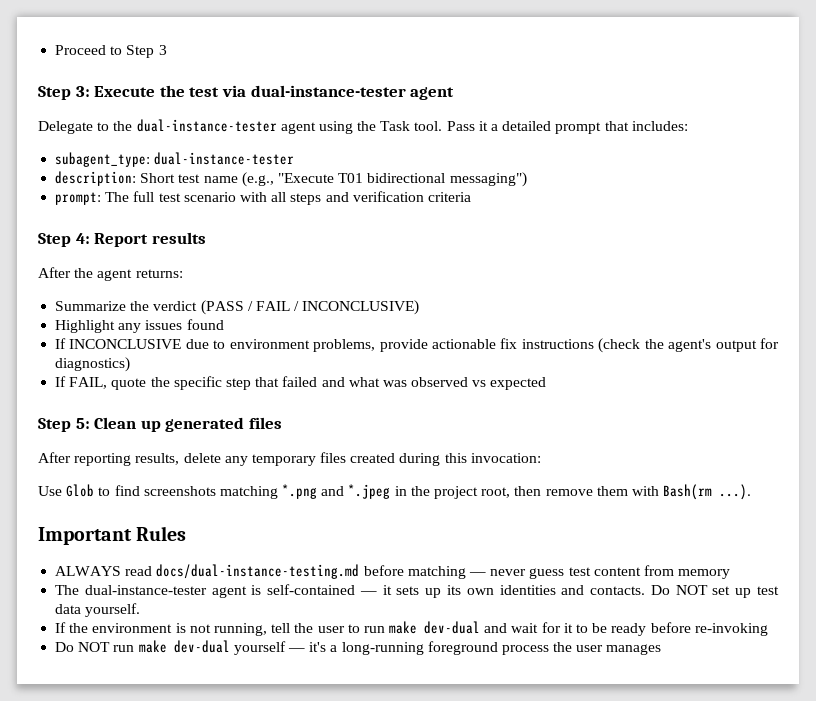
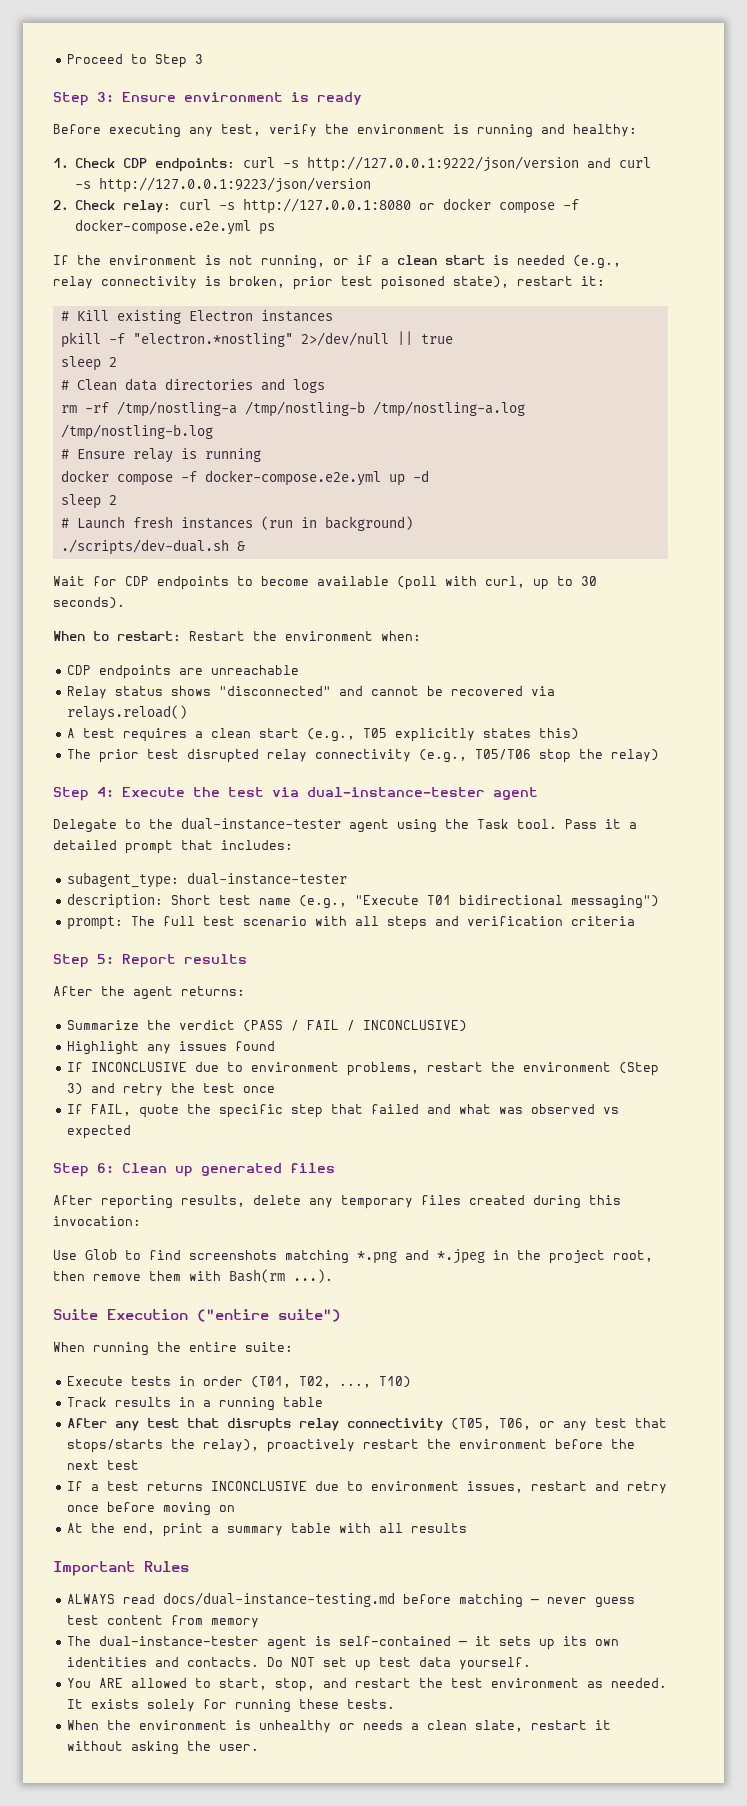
- Step 3: Execute the test via dual-instance-tester agent
+ Step 3: Ensure environment is ready
+ Before executing any test, verify the environment is running and healthy:
+ 1. Check CDP endpoints: curl -s http://127.0.0.1:9222/json/version and curl -s http://127.0.0.1:9223/json/version
+ 2. Check relay: curl -s http://127.0.0.1:8080 or docker compose -f docker-compose.e2e.yml ps
+ If the environment is not running, or if a clean start is needed (e.g., relay connectivity is broken, prior test poisoned state), restart it:
+ # Kill existing Electron instances
+ pkill -f "electron.*nostling" 2>/dev/null || true
+ sleep 2
+ # Clean data directories and logs
+ rm -rf /tmp/nostling-a /tmp/nostling-b /tmp/nostling-a.log /tmp/nostling-b.log
+ # Ensure relay is running
+ docker compose -f docker-compose.e2e.yml up -d
+ sleep 2
+ # Launch fresh instances (run in background)
+ ./scripts/dev-dual.sh &
+ Wait for CDP endpoints to become available (poll with curl, up to 30 seconds).
+ When to restart: Restart the environment when:
+ CDP endpoints are unreachable
+ Relay status shows "disconnected" and cannot be recovered via relays.reload()
+ A test requires a clean start (e.g., T05 explicitly states this)
+ The prior test disrupted relay connectivity (e.g., T05/T06 stop the relay)
+ Step 4: Execute the test via dual-instance-tester agent
- Step 4: Report results
+ Step 5: Report results
- If INCONCLUSIVE due to environment problems, provide actionable fix instructions (check the agent's output for diagnostics)
+ If INCONCLUSIVE due to environment problems, restart the environment (Step 3) and retry the test once
- Step 5: Clean up generated files
+ Step 6: Clean up generated files
+ Suite Execution ("entire suite")
+ When running the entire suite:
+ Execute tests in order (T01, T02, ..., T10)
+ Track results in a running table
+ After any test that disrupts relay connectivity (T05, T06, or any test that stops/starts the relay), proactively restart the environment before the next test
+ If a test returns INCONCLUSIVE due to environment issues, restart and retry once before moving on
+ At the end, print a summary table with all results
- If the environment is not running, tell the user to run make dev-dual and wait for it to be ready before re-invoking
- Do NOT run make dev-dual yourself — it's a long-running foreground process the user manages
+ You ARE allowed to start, stop, and restart the test environment as needed. It exists solely for running these tests.
+ When the environment is unhealthy or needs a clean slate, restart it without asking the user.

